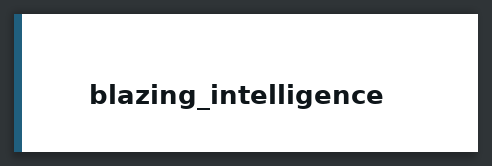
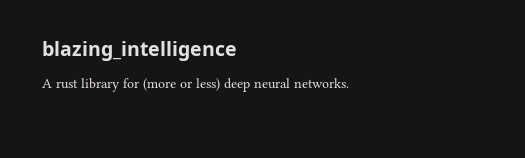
+ A rust library for (more or less) deep neural networks.

